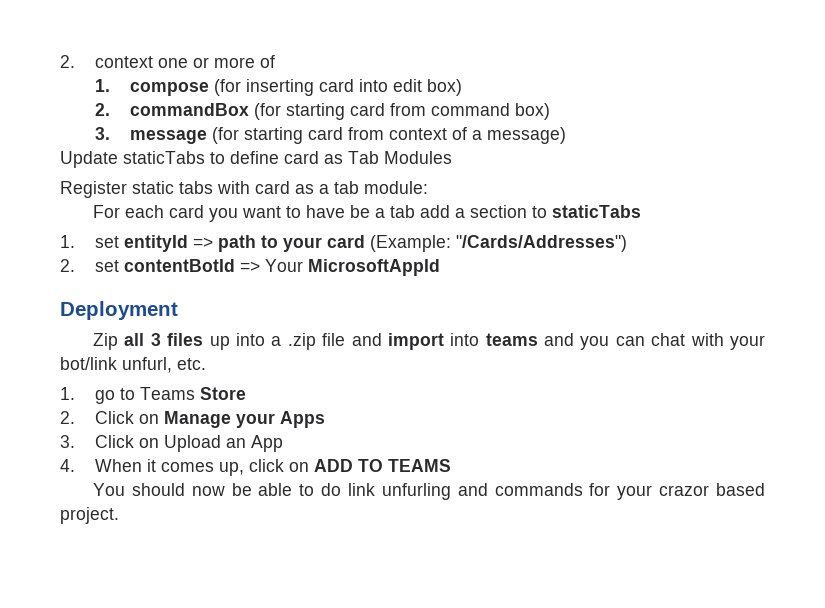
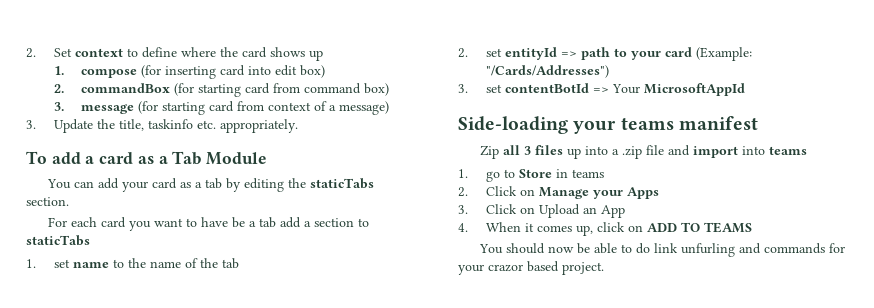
- 2. context one or more of
+ 2. Set context to define where the card shows up
- Update staticTabs to define card as Tab Modules
- Register static tabs with card as a tab module:
+ 3. Update the title, taskinfo etc. appropriately.
+ To add a card as a Tab Module
+ You can add your card as a tab by editing the staticTabs section.
- 1. set entityId => path to your card (Example: "/Cards/Addresses")
+ 1. set name to the name of the tab
+ 2. set entityId => path to your card (Example: "/Cards/Addresses")
- 2. set contentBotId => Your MicrosoftAppId
+ 3. set contentBotId => Your MicrosoftAppId
- Deployment
+ Side-loading your teams manifest
- Zip all 3 files up into a .zip file and import into teams and you can chat with your bot/link unfurl, etc.
+ Zip all 3 files up into a .zip file and import into teams
- 1. go to Teams Store
+ 1. go to Store in teams

